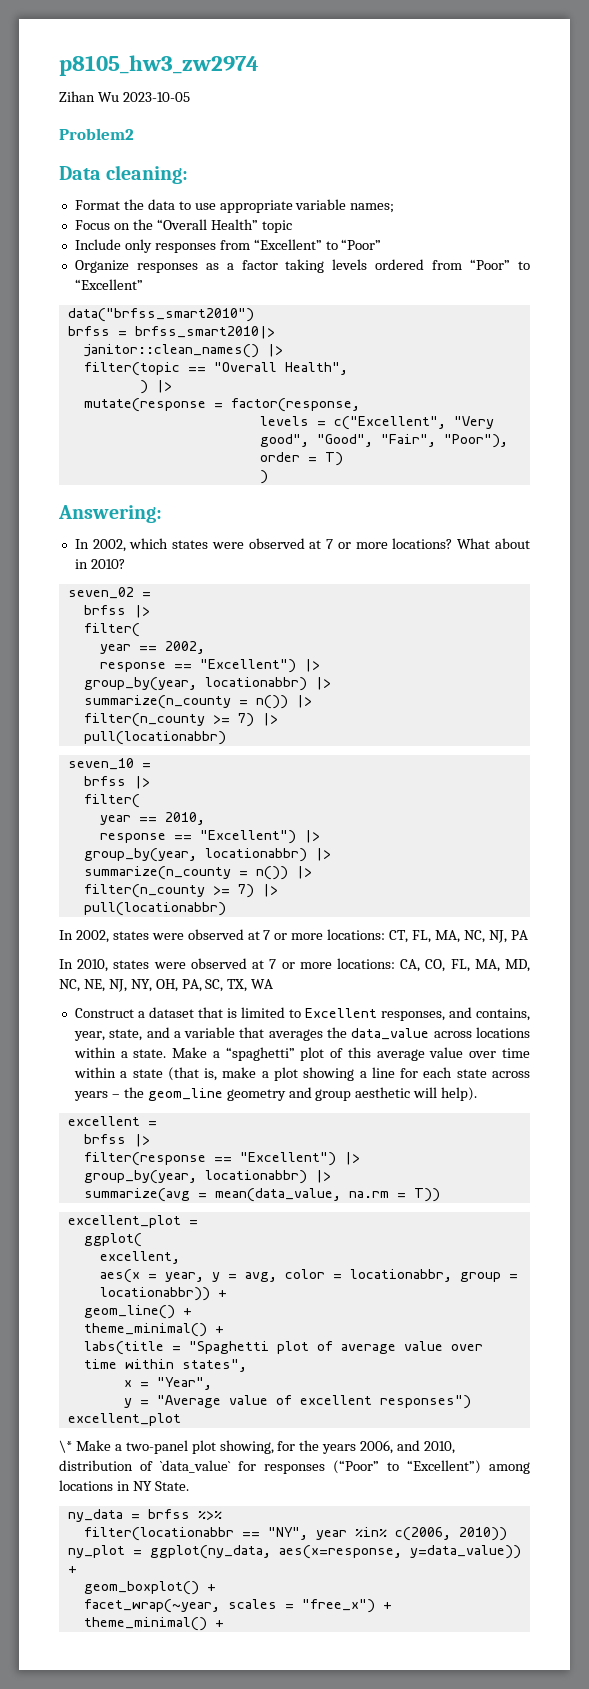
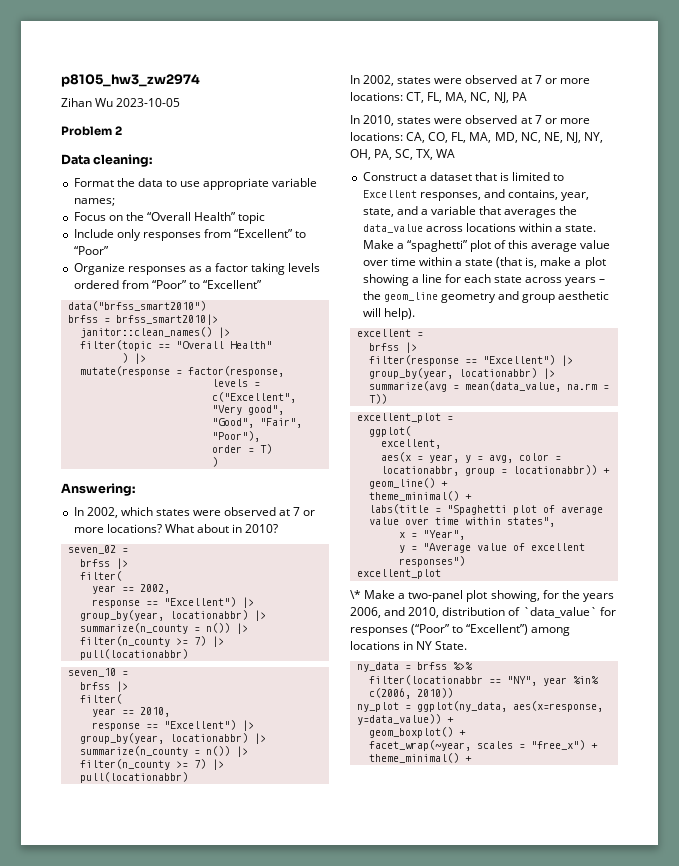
- Problem2
+ Problem 2
- filter(topic == "Overall Health",
+ filter(topic == "Overall Health"

